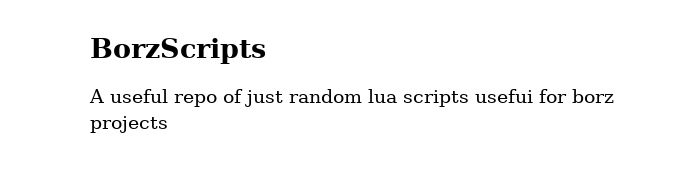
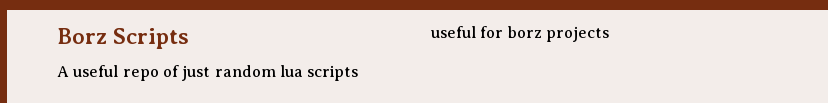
- BorzScripts
+ Borz Scripts
- A useful repo of just random lua scripts usefui for borz projects
+ A useful repo of just random lua scripts useful for borz projects

